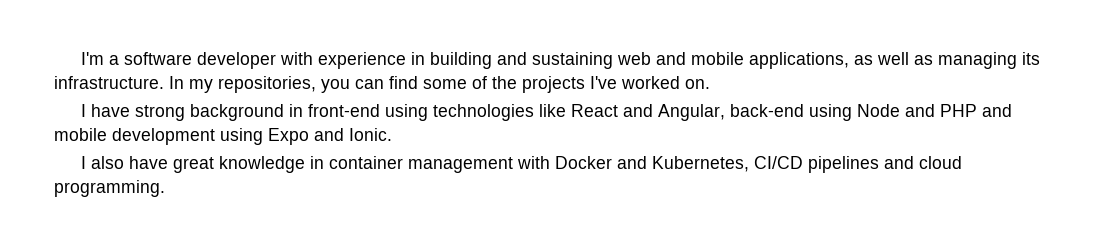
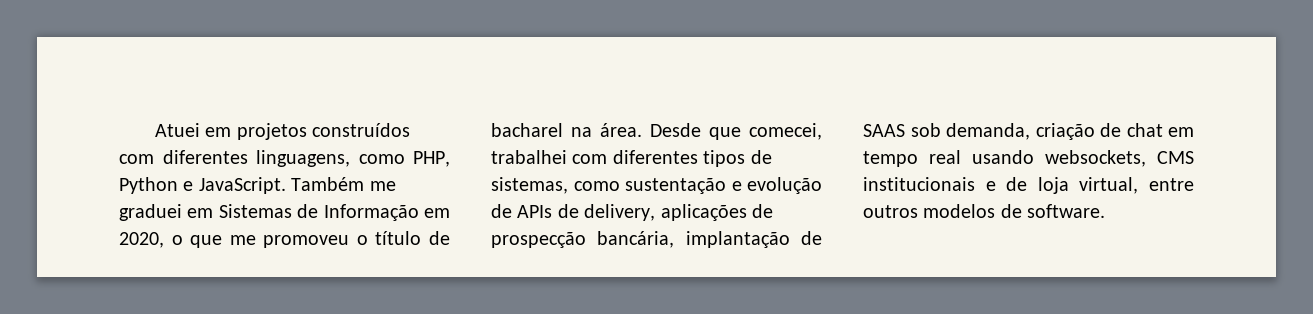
- I'm a software developer with experience in building and sustaining web and mobile applications, as well as managing its infrastructure. In my repositories, you can find some of the projects I've worked on.
- I have strong background in front-end using technologies like React and Angular, back-end using Node and PHP and mobile development using Expo and Ionic.
- I also have great knowledge in container management with Docker and Kubernetes, CI/CD pipelines and cloud programming.
+ Atuei em projetos construídos com diferentes linguagens, como PHP, Python e JavaScript. Também me graduei em Sistemas de Informação em 2020, o que me promoveu o título de bacharel na área. Desde que comecei, trabalhei com diferentes tipos de sistemas, como sustentação e evolução de APIs de delivery, aplicações de prospecção bancária, implantação de SAAS sob demanda, criação de chat em tempo real usando websockets, CMS institucionais e de loja virtual, entre outros modelos de software.

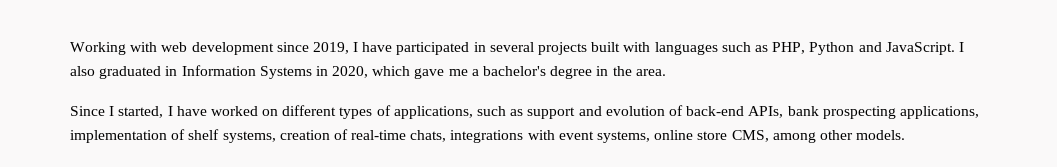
- Atuei em projetos construídos com diferentes linguagens, como PHP, Python e JavaScript. Também me graduei em Sistemas de Informação em 2020, o que me promoveu o título de bacharel na área. Desde que comecei, trabalhei com diferentes tipos de sistemas, como sustentação e evolução de APIs de delivery, aplicações de prospecção bancária, implantação de SAAS sob demanda, criação de chat em tempo real usando websockets, CMS institucionais e de loja virtual, entre outros modelos de software.
+ Working with web development since 2019, I have participated in several projects built with languages such as PHP, Python and JavaScript. I also graduated in Information Systems in 2020, which gave me a bachelor's degree in the area.
+ Since I started, I have worked on different types of applications, such as support and evolution of back-end APIs, bank prospecting applications, implementation of shelf systems, creation of real-time chats, integrations with event systems, online store CMS, among other models.

